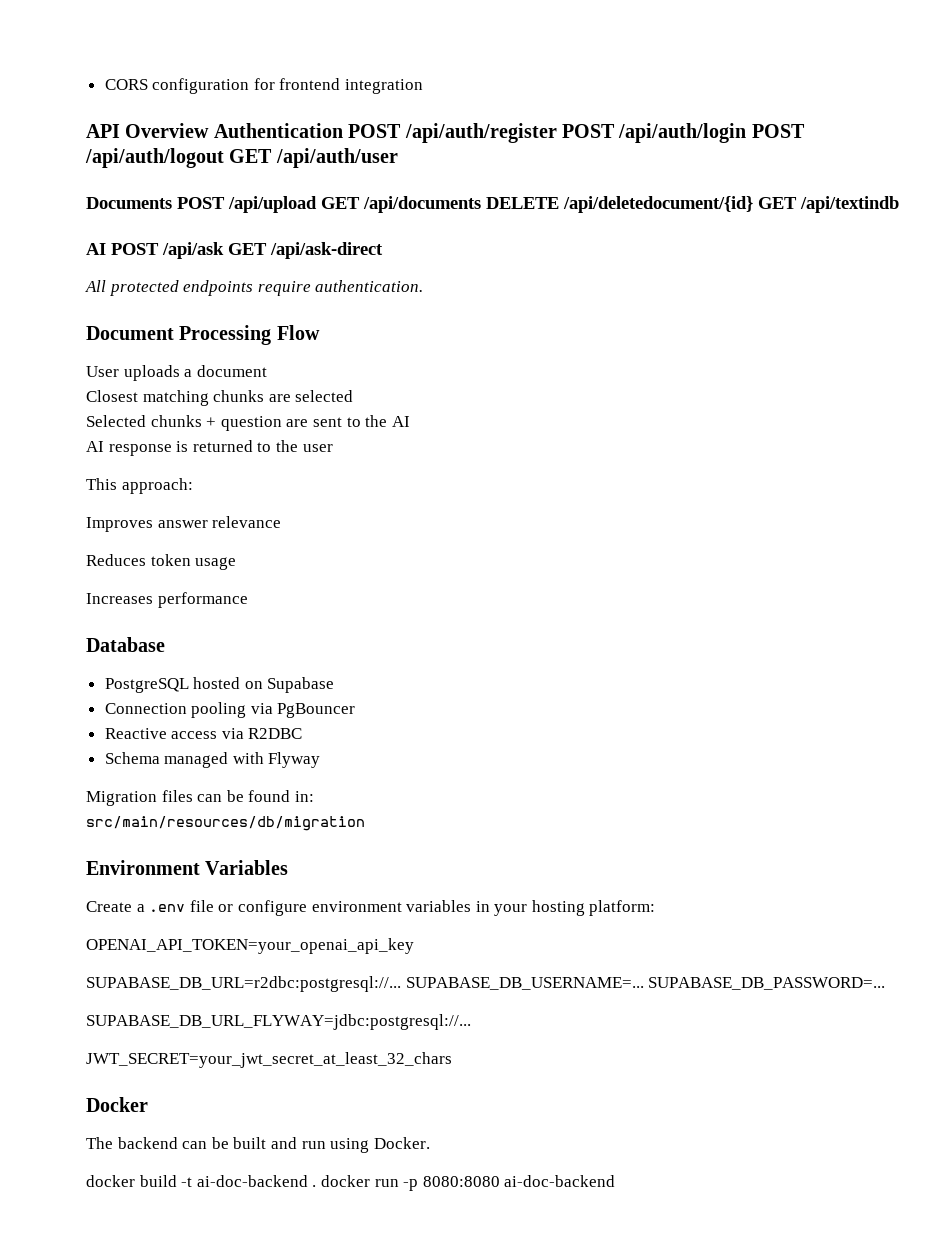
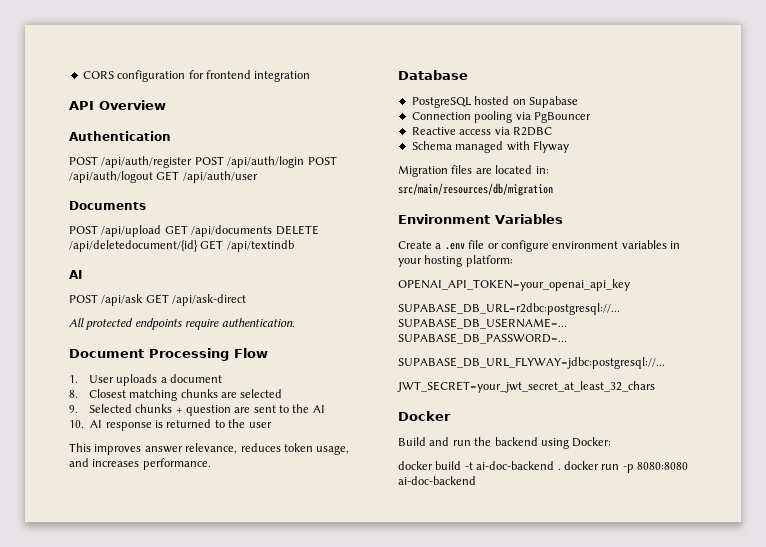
- API Overview Authentication POST /api/auth/register POST /api/auth/login POST /api/auth/logout GET /api/auth/user
+ API Overview
+ Authentication
+ POST /api/auth/register POST /api/auth/login POST /api/auth/logout GET /api/auth/user
- Documents POST /api/upload GET /api/documents DELETE /api/deletedocument/{id} GET /api/textindb
- AI POST /api/ask GET /api/ask-direct
+ Documents
+ POST /api/upload GET /api/documents DELETE /api/deletedocument/{id} GET /api/textindb
+ AI
+ POST /api/ask GET /api/ask-direct
- User uploads a document
+ 1. User uploads a document
- Closest matching chunks are selected
+ 8. Closest matching chunks are selected
- Selected chunks + question are sent to the AI
+ 9. Selected chunks + question are sent to the AI
- AI response is returned to the user
+ 10. AI response is returned to the user
- This approach:
- Improves answer relevance
- Reduces token usage
- Increases performance
+ This improves answer relevance, reduces token usage, and increases performance.
- Migration files can be found in:
+ Migration files are located in:
- The backend can be built and run using Docker.
+ Build and run the backend using Docker:

